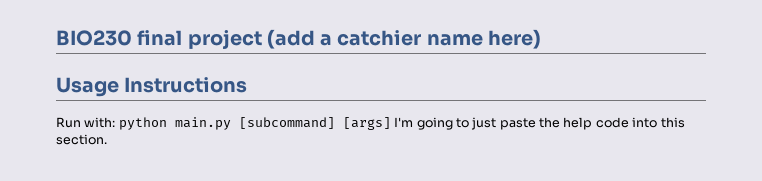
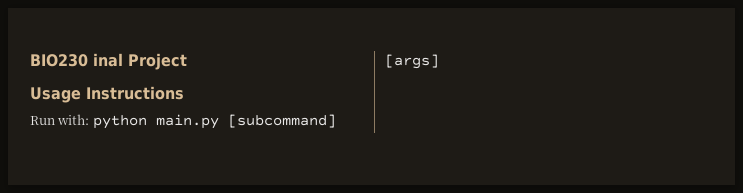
- BIO230 final project (add a catchier name here)
+ BIO230 inal Project
- Run with: python main.py [subcommand] [args] I'm going to just paste the help code into this section.
+ Run with: python main.py [subcommand] [args]

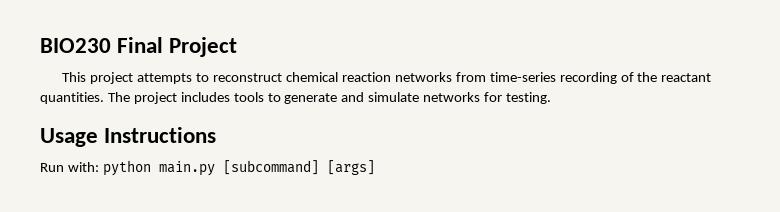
- BIO230 inal Project
+ BIO230 Final Project
+ This project attempts to reconstruct chemical reaction networks from time-series recording of the reactant quantities. The project includes tools to generate and simulate networks for testing.

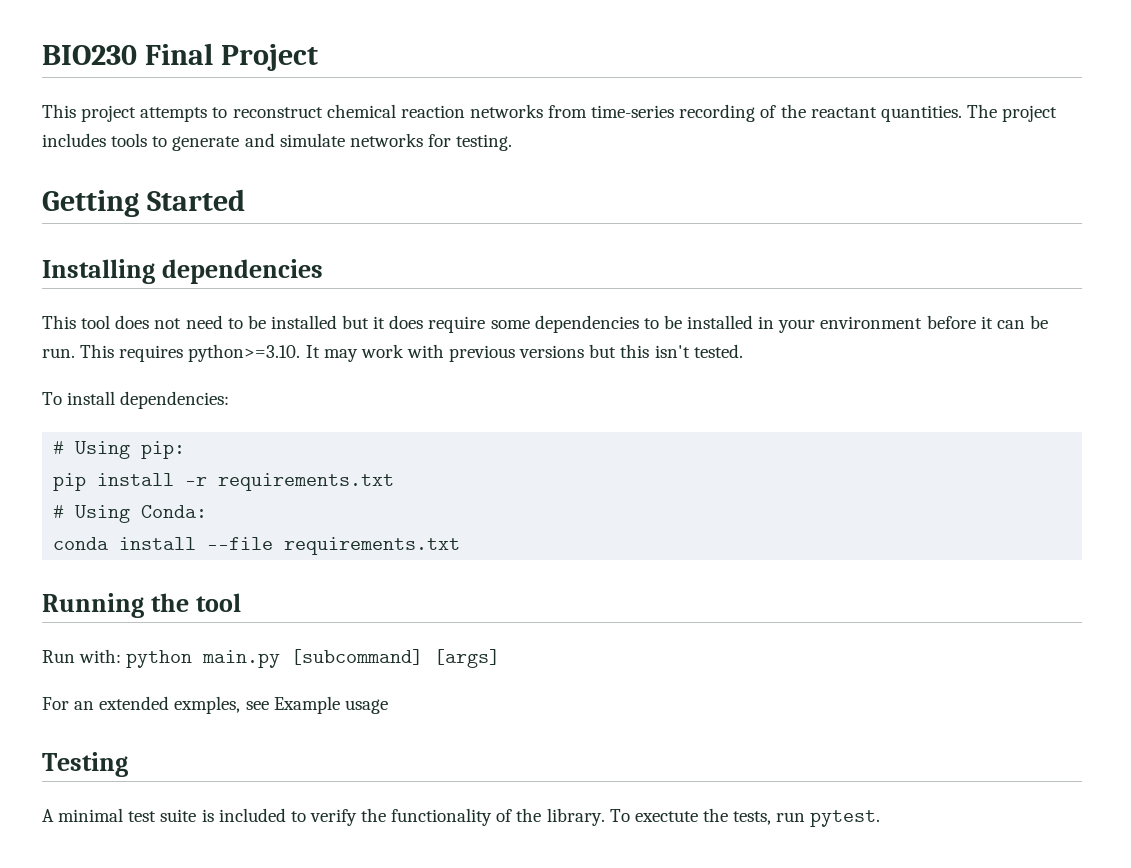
- Usage Instructions
+ Getting Started
+ Installing dependencies
+ This tool does not need to be installed but it does require some dependencies to be installed in your environment before it can be run. This requires python>=3.10. It may work with previous versions but this isn't tested.
+ To install dependencies:
+ # Using pip:
+ pip install -r requirements.txt
+ # Using Conda:
+ conda install --file requirements.txt
+ Running the tool
+ For an extended exmples, see Example usage
+ Testing
+ A minimal test suite is included to verify the functionality of the library. To exectute the tests, run pytest.

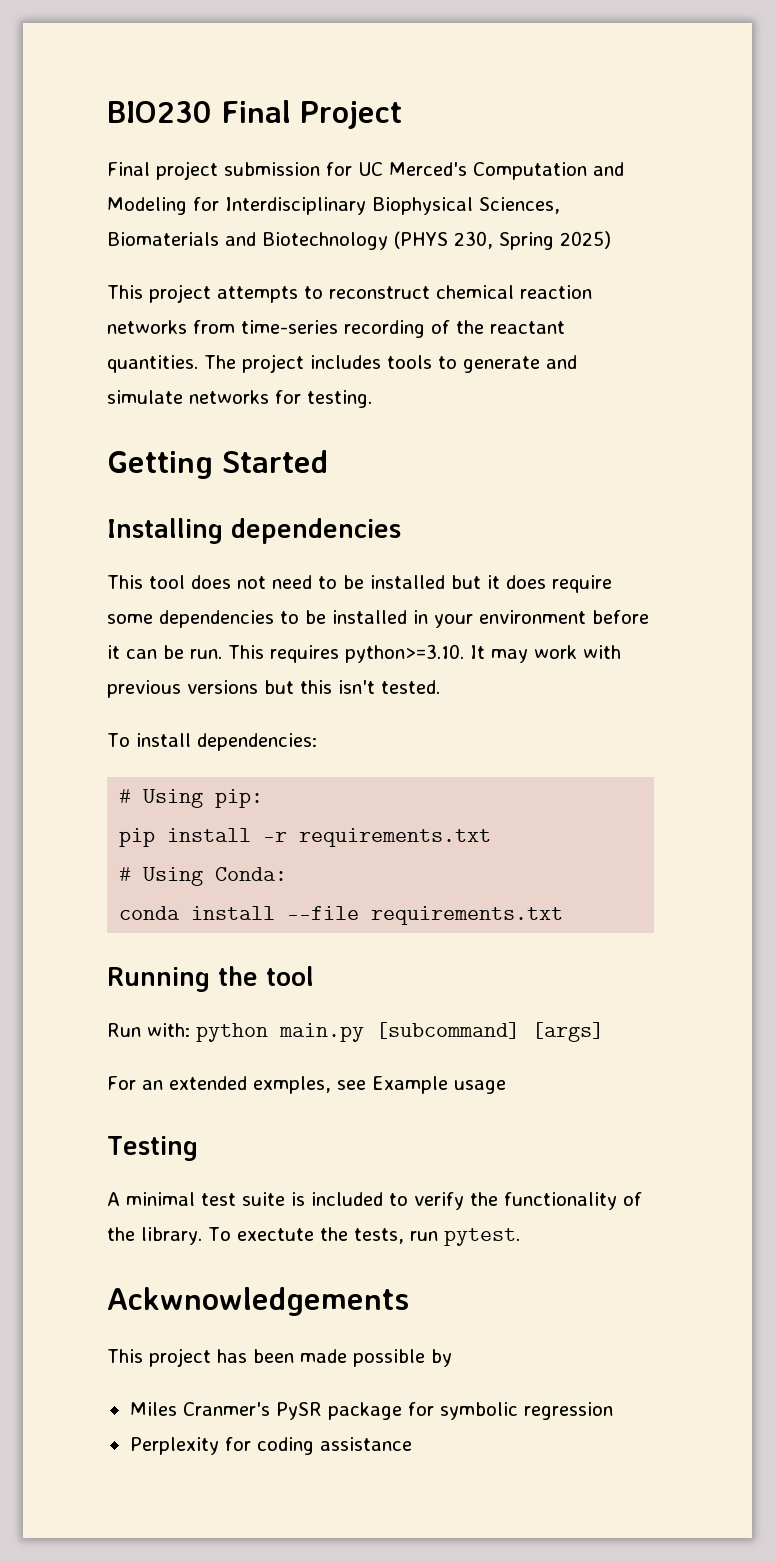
+ Final project submission for UC Merced's Computation and Modeling for Interdisciplinary Biophysical Sciences, Biomaterials and Biotechnology (PHYS 230, Spring 2025)
+ Ackwnowledgements
+ This project has been made possible by
+ Miles Cranmer's PySR package for symbolic regression
+ Perplexity for coding assistance

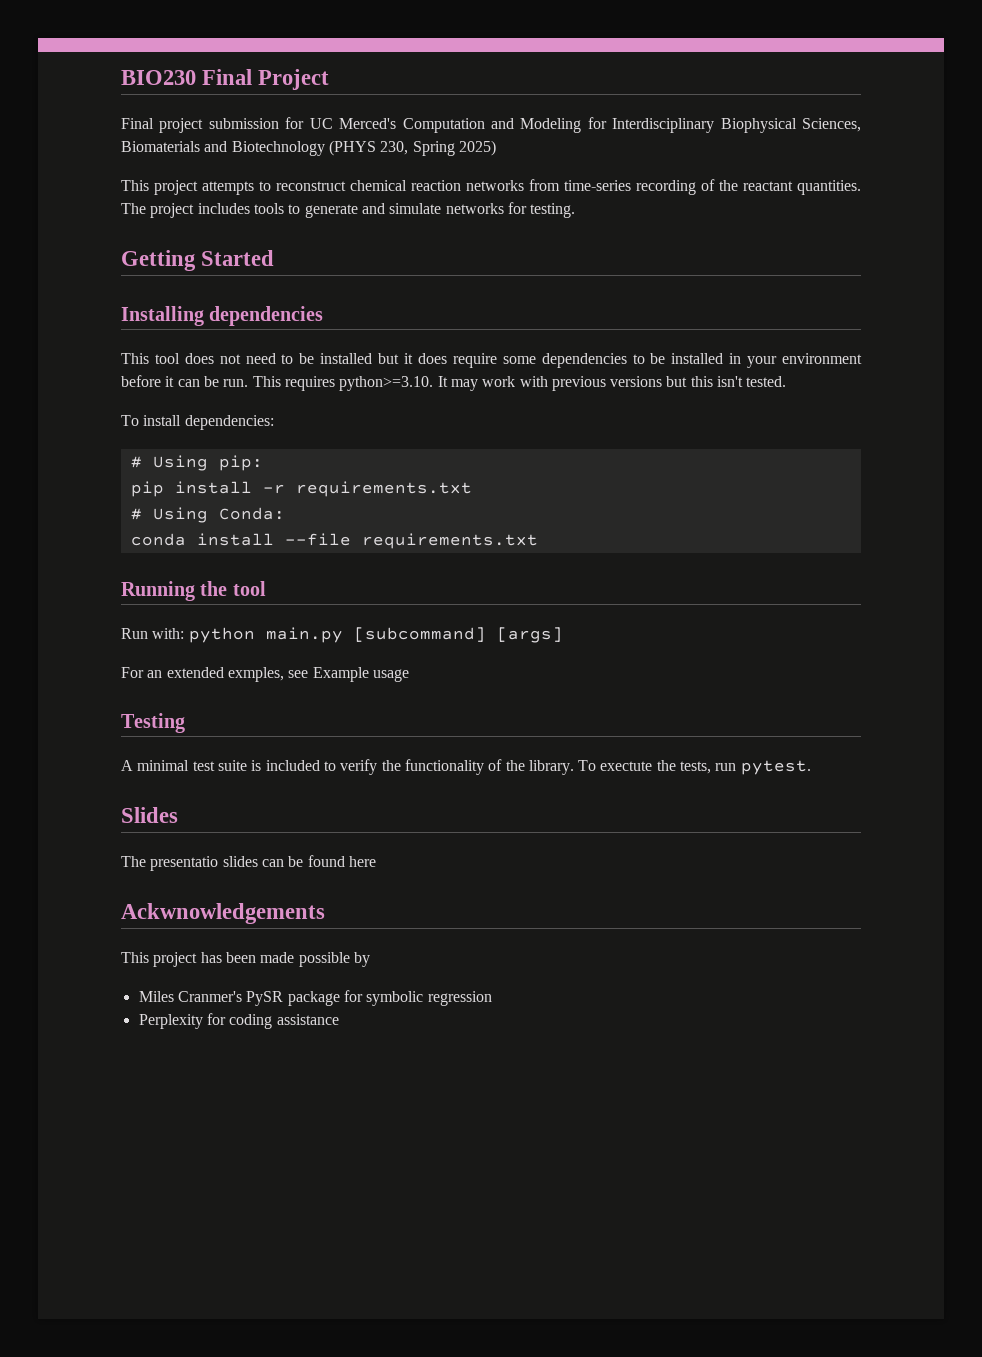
+ Slides
+ The presentatio slides can be found here

